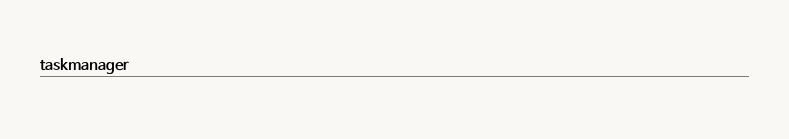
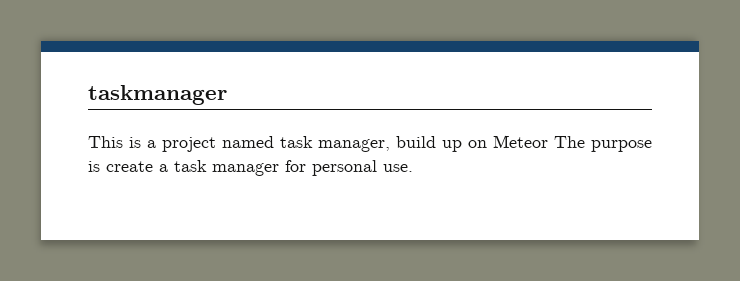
+ This is a project named task manager, build up on Meteor The purpose is create a task manager for personal use.

